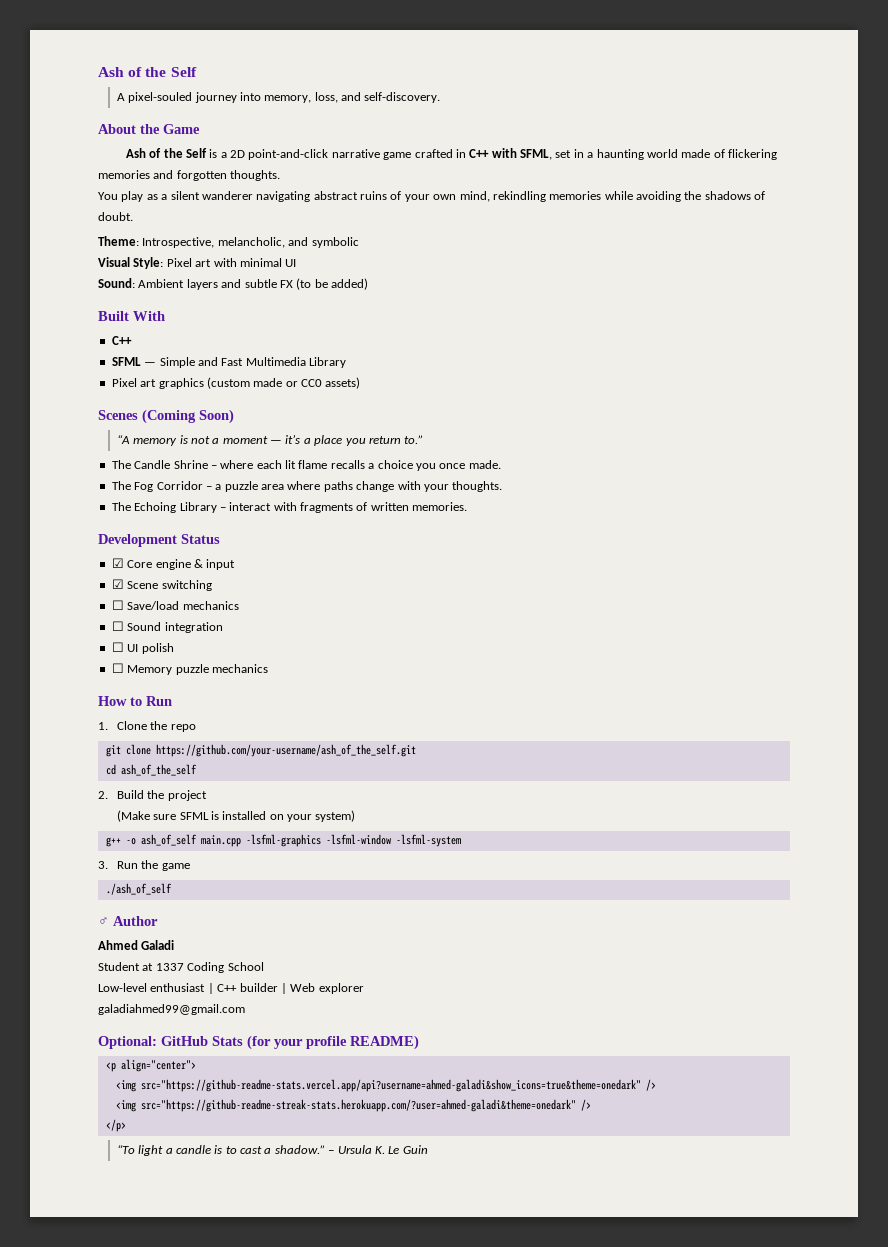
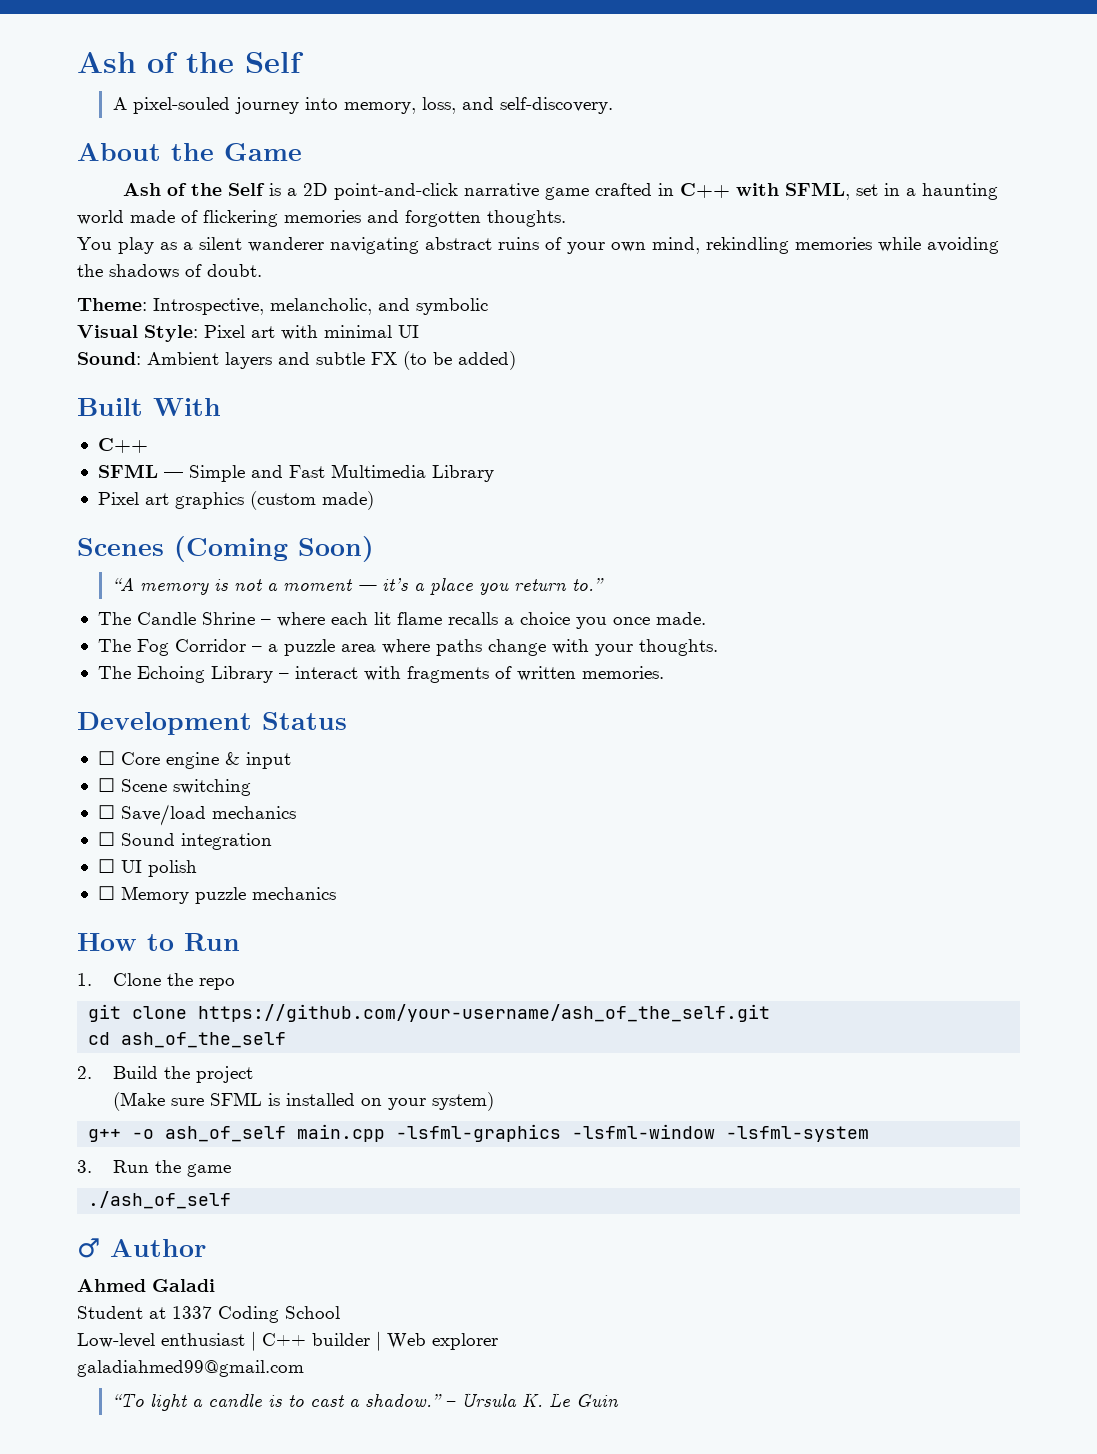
- Pixel art graphics (custom made or CC0 assets)
+ Pixel art graphics (custom made)
- ☑ Core engine & input
+ ☐ Core engine & input
- ☑ Scene switching
+ ☐ Scene switching
- Optional: GitHub Stats (for your profile README)
- <p align="center">
- <img src="https://github-readme-stats.vercel.app/api?username=ahmed-galadi&show_icons=true&theme=onedark" />
- <img src="https://github-readme-streak-stats.herokuapp.com/?user=ahmed-galadi&theme=onedark" />
- </p>

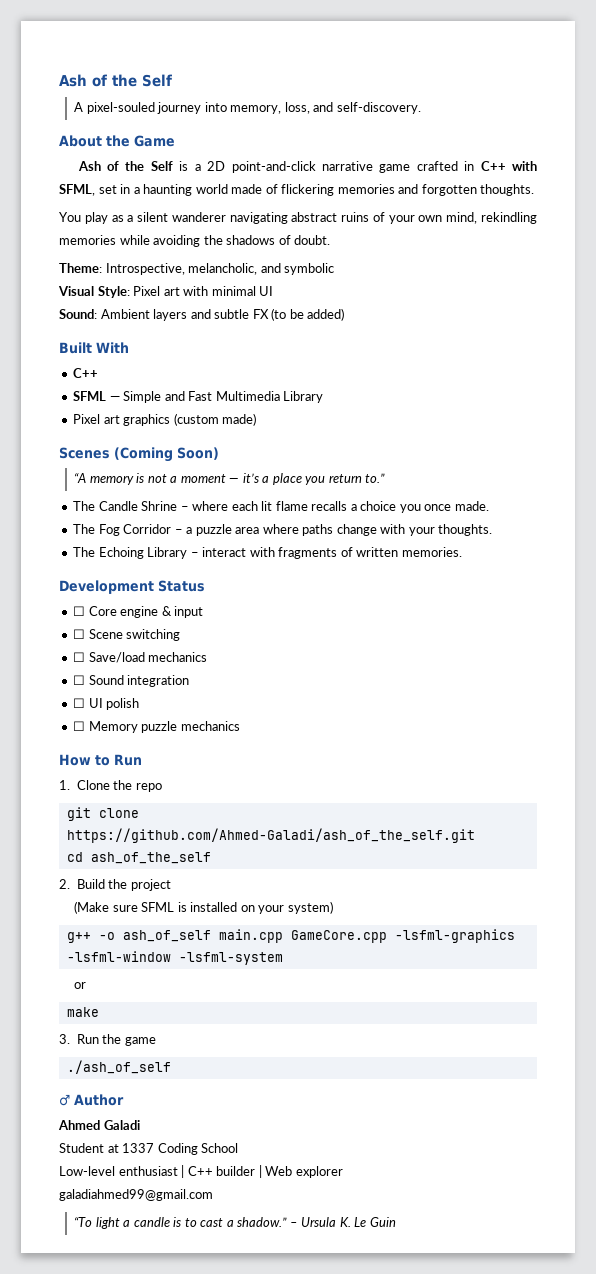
- git clone https://github.com/your-username/ash_of_the_self.git
+ git clone https://github.com/Ahmed-Galadi/ash_of_the_self.git
- g++ -o ash_of_self main.cpp -lsfml-graphics -lsfml-window -lsfml-system
+ g++ -o ash_of_self main.cpp GameCore.cpp -lsfml-graphics -lsfml-window -lsfml-system
+ or
+ make

